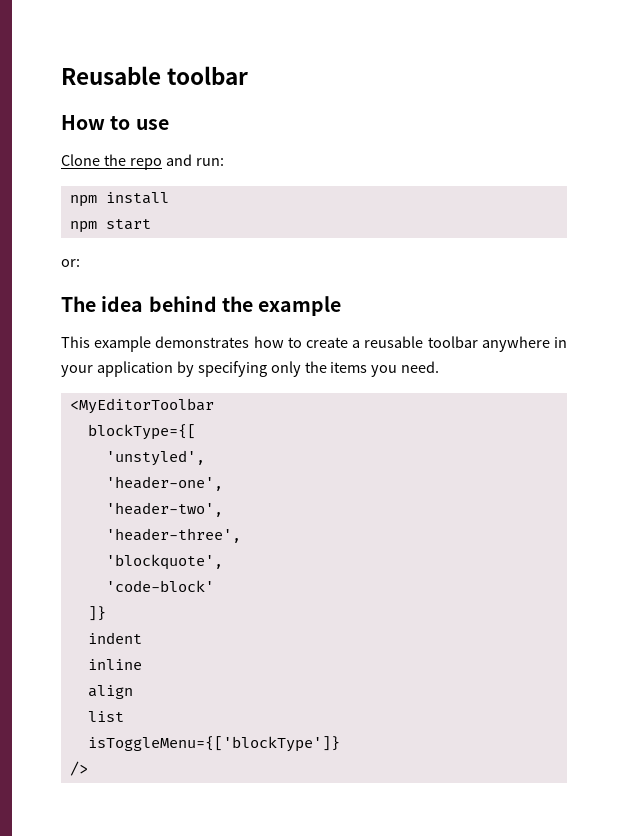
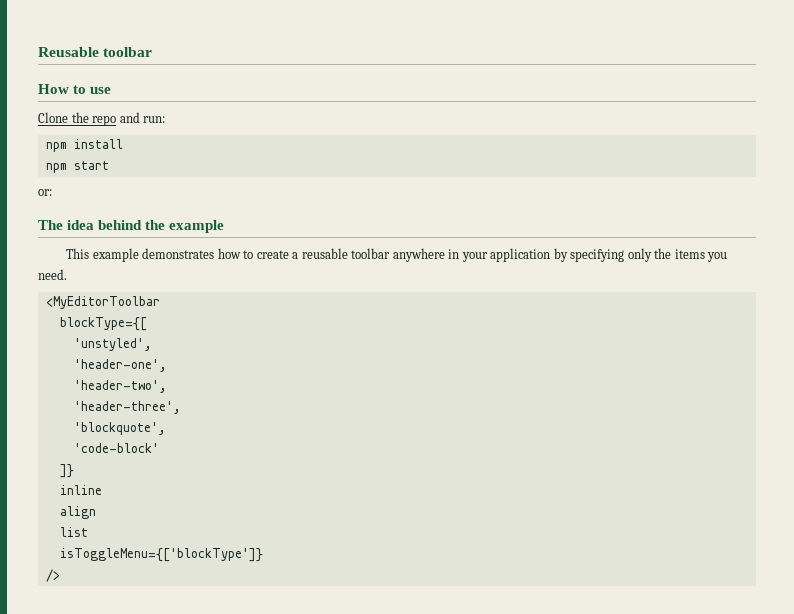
- indent

